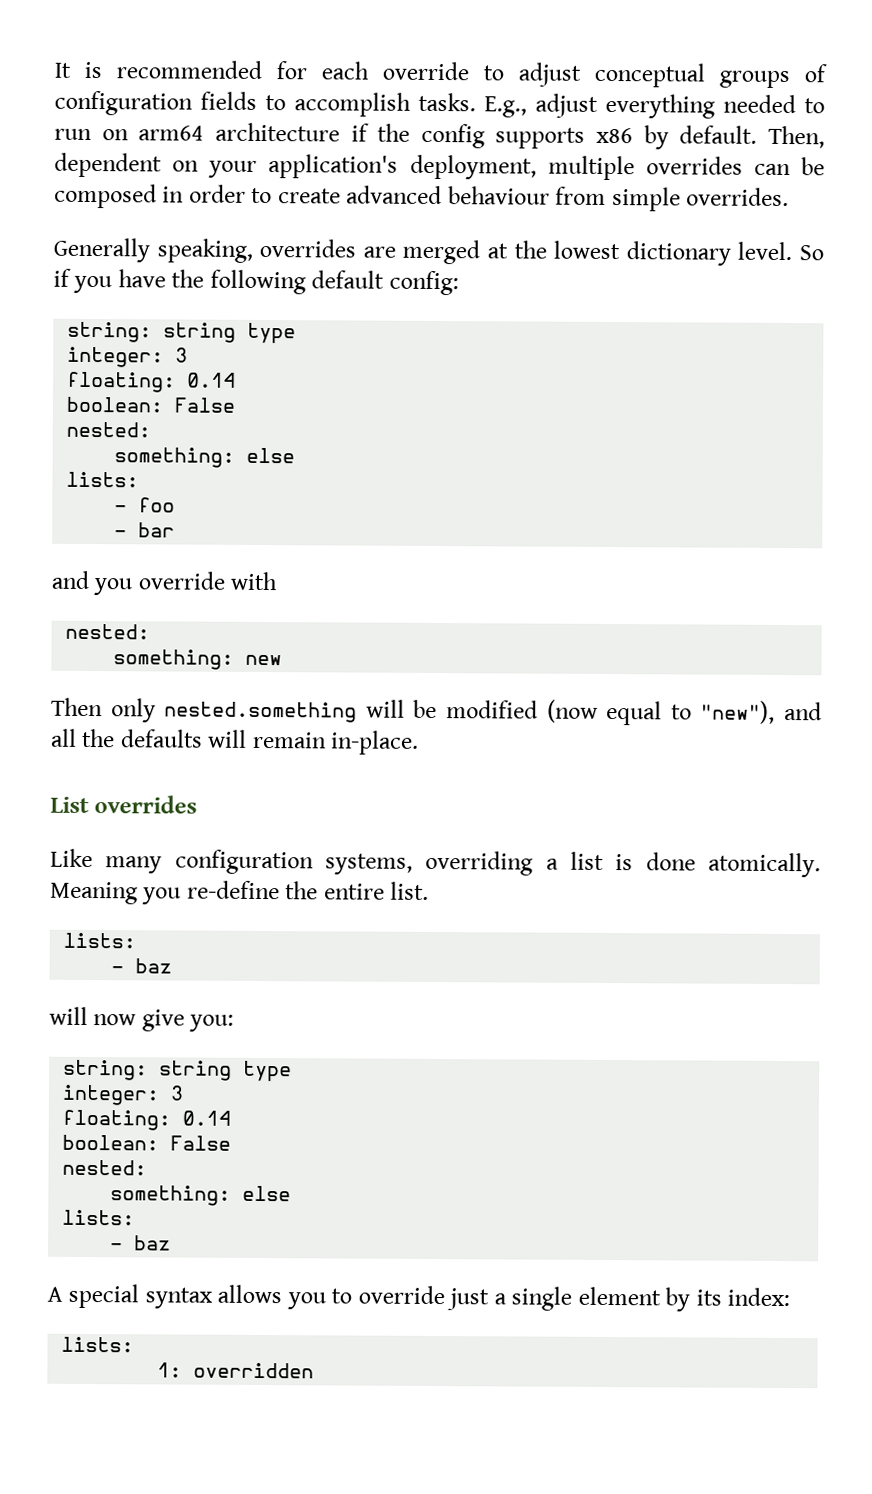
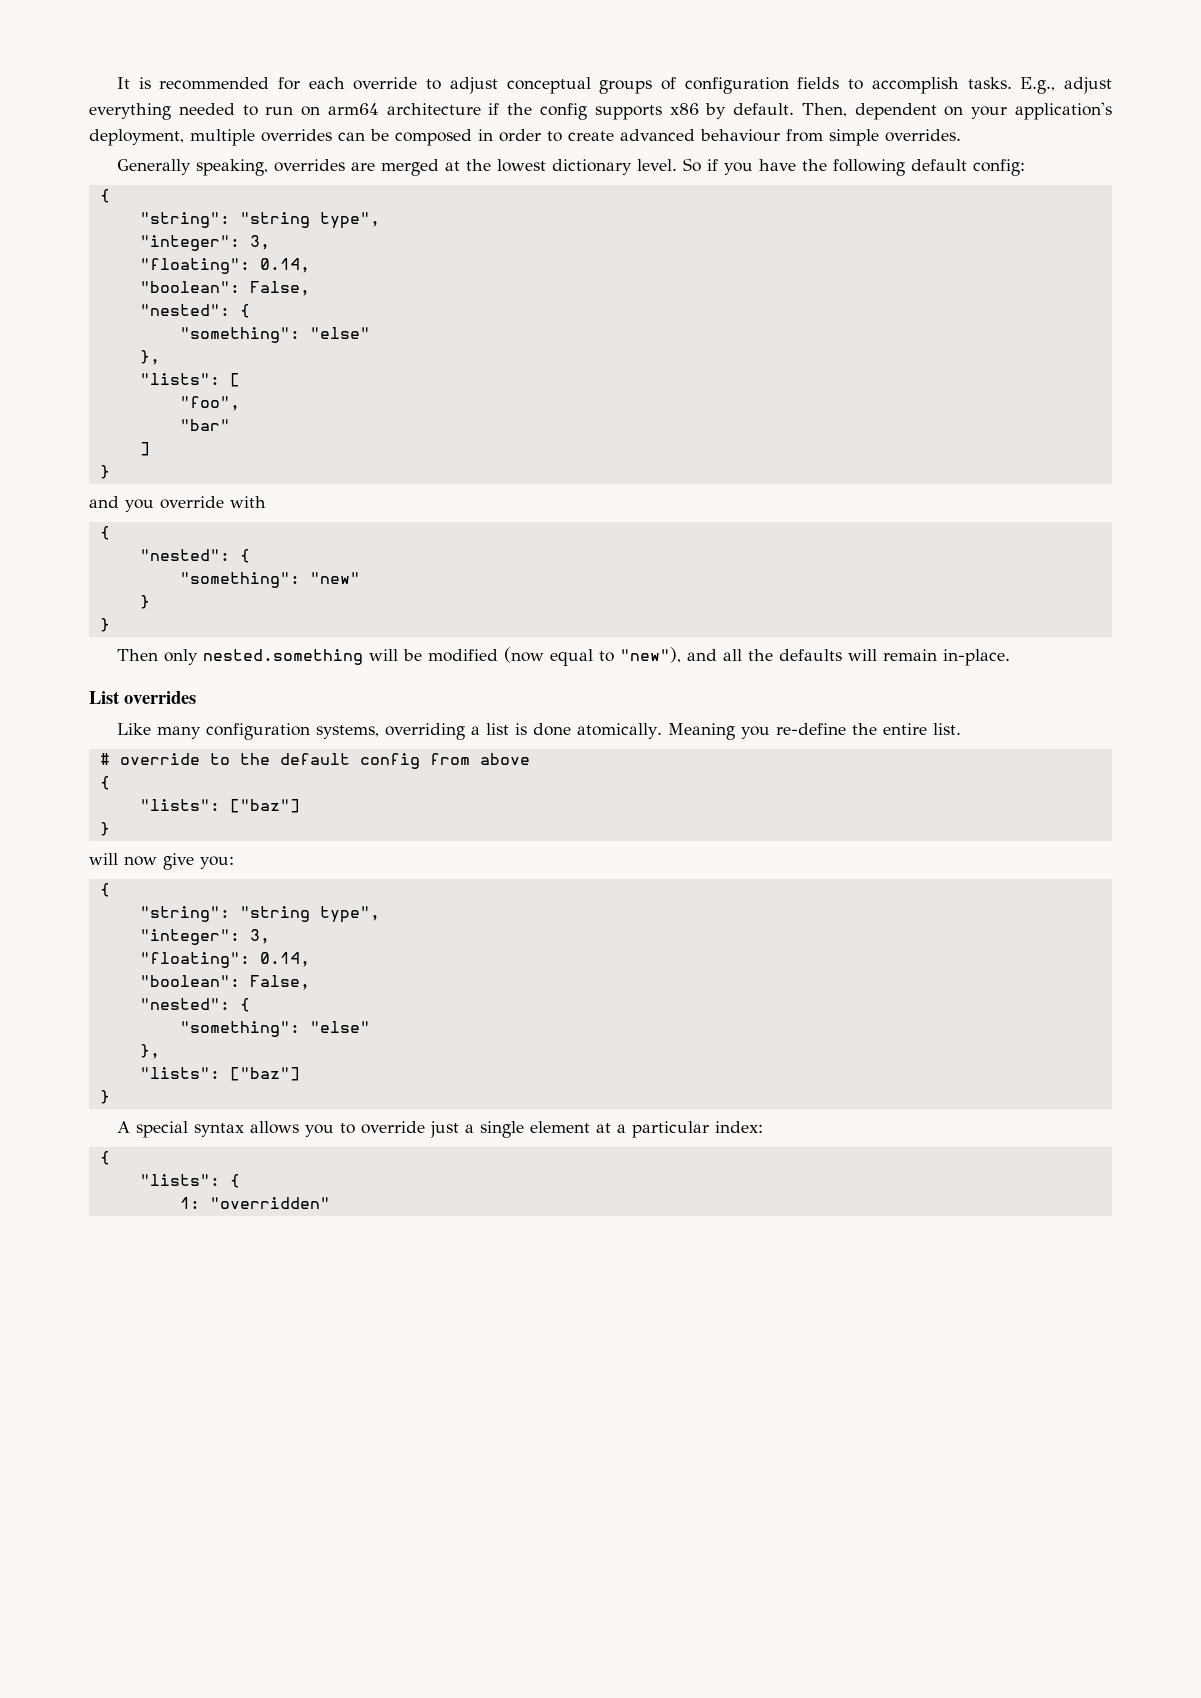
  So if you have the following default config:
- string: string type
- integer: 3
- floating: 0.14
- boolean: False
- nested:
- something: else
- lists:
- - foo
- - bar
+ {
+ "string": "string type",
+ "integer": 3,
+ "floating": 0.14,
+ "boolean": False,
+ "nested": {
+ "something": "else"
+ },
+ "lists": [
+ "foo",
+ "bar"
+ ]
+ }
  and you override with
- nested:
- something: new
+ {
+ "nested": {
+ "something": "new"
+ }
+ }
  Meaning you re-define the entire list.
- lists:
- - baz
+ # override to the default config from above
+ {
+ "lists": ["baz"]
+ }
  will now give you:
- string: string type
- integer: 3
- floating: 0.14
- boolean: False
- nested:
- something: else
- lists:
- - baz
+ {
+ "string": "string type",
+ "integer": 3,
+ "floating": 0.14,
+ "boolean": False,
+ "nested": {
+ "something": "else"
+ },
+ "lists": ["baz"]
+ }
- A special syntax allows you to override just a single element by its index:
- lists:
+ A special syntax allows you to override just a single element at a particular index:
+ {
+ "lists": {
- 1: overridden
+ 1: "overridden"

